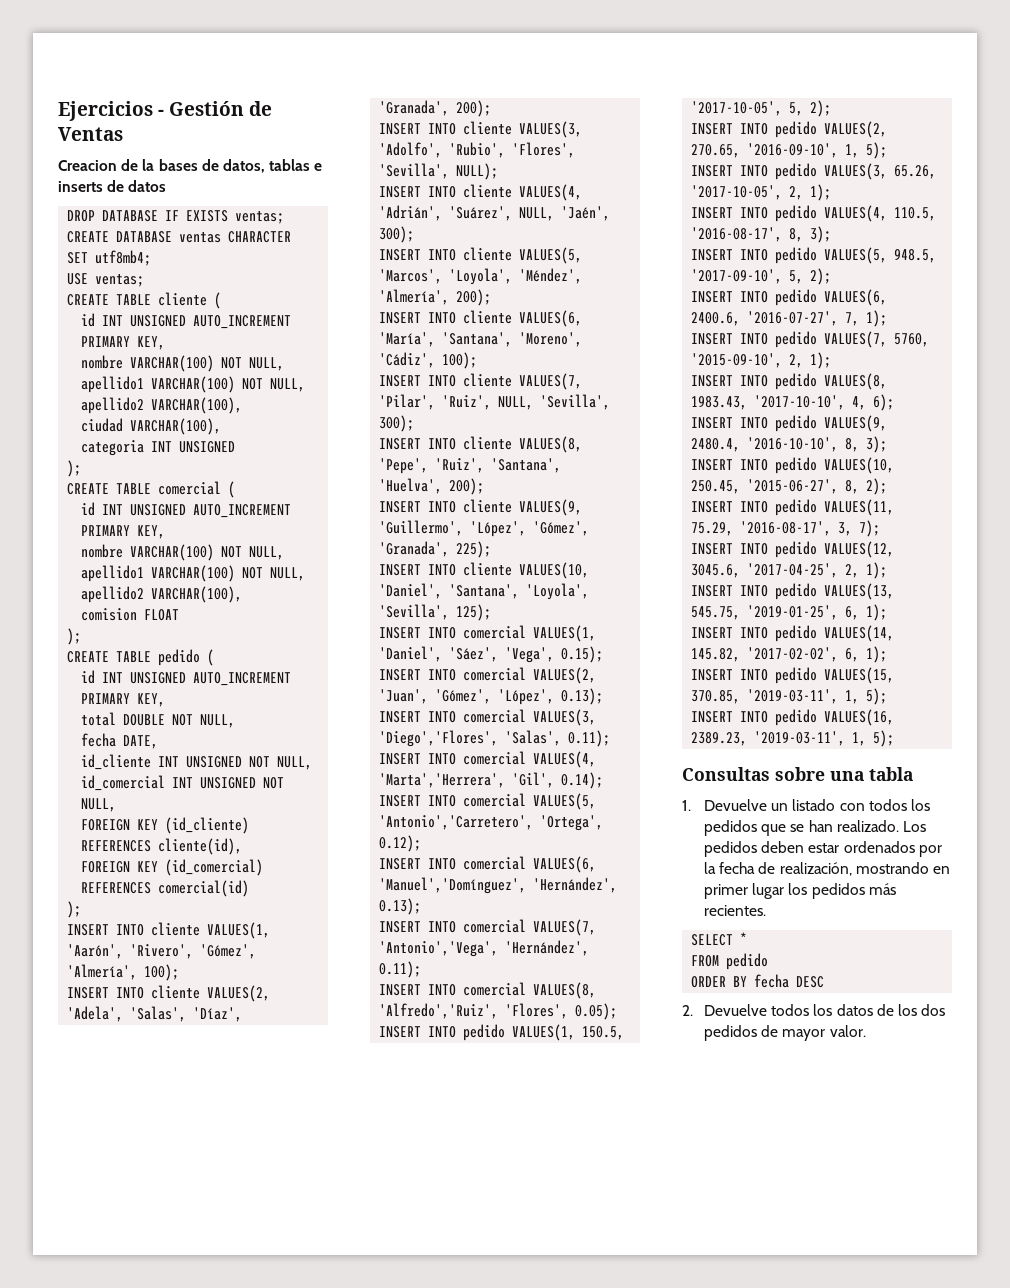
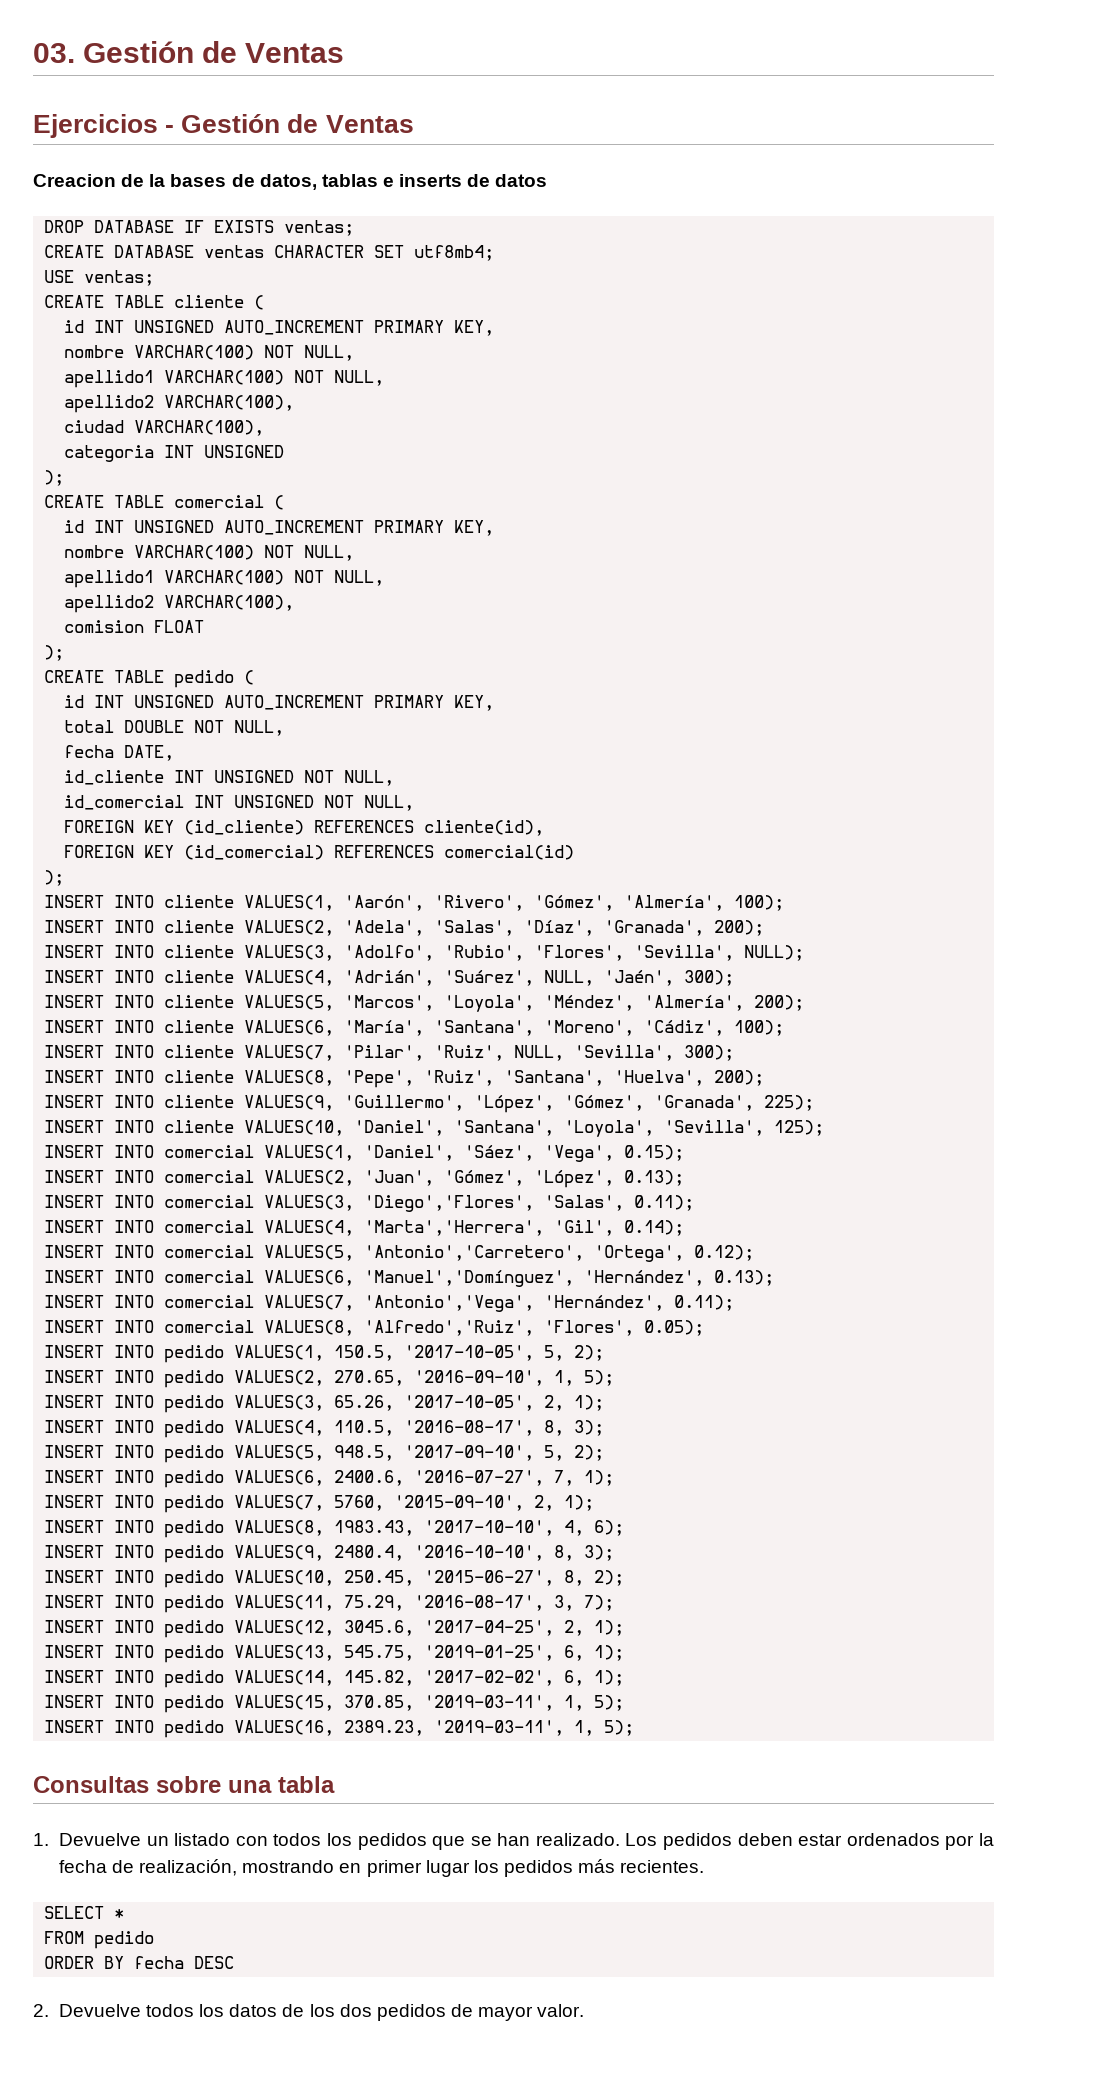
+ 03. Gestión de Ventas

